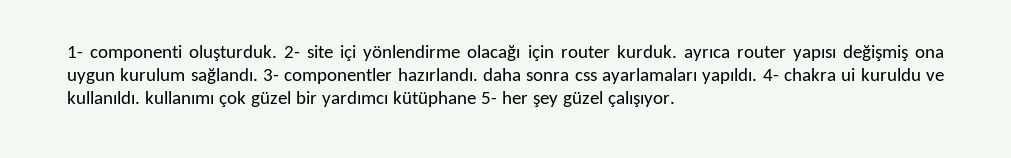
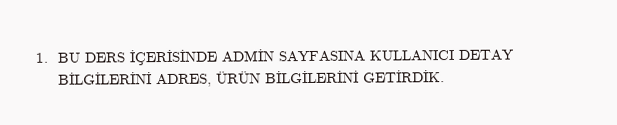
- 1- componenti oluşturduk. 2- site içi yönlendirme olacağı için router kurduk. ayrıca router yapısı değişmiş ona uygun kurulum sağlandı. 3- componentler hazırlandı. daha sonra css ayarlamaları yapıldı. 4- chakra ui kuruldu ve kullanıldı. kullanımı çok güzel bir yardımcı kütüphane 5- her şey güzel çalışıyor.
+ 1. BU DERS İÇERİSİNDE ADMİN SAYFASINA KULLANICI DETAY BİLGİLERİNİ ADRES, ÜRÜN BİLGİLERİNİ GETİRDİK.

